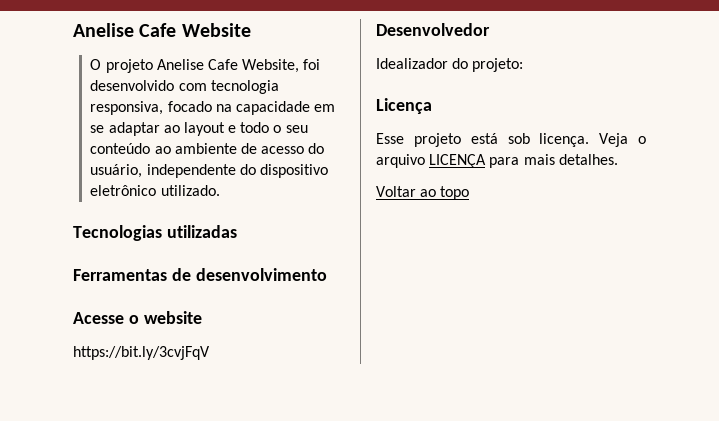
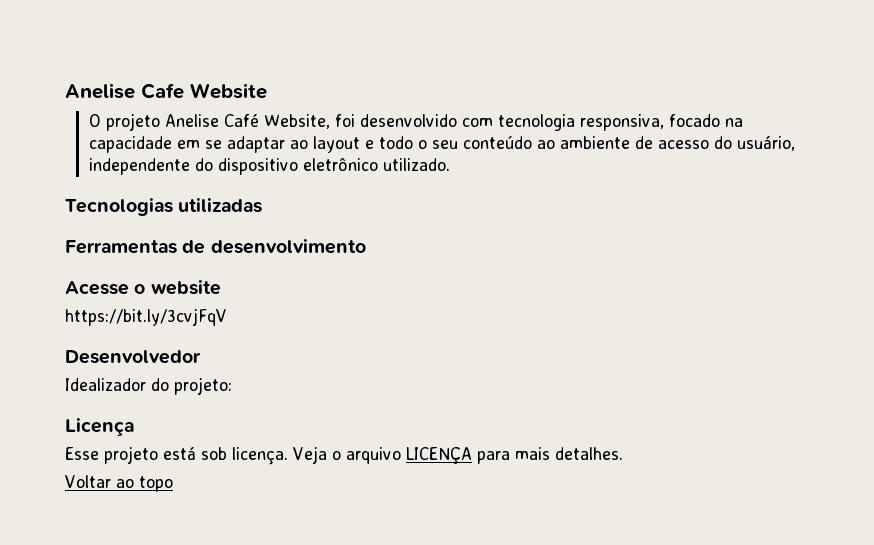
- O projeto Anelise Cafe Website, foi desenvolvido com tecnologia responsiva, focado na capacidade em se adaptar ao layout e todo o seu conteúdo ao ambiente de acesso do usuário, independente do dispositivo eletrônico utilizado.
+ O projeto Anelise Café Website, foi desenvolvido com tecnologia responsiva, focado na capacidade em se adaptar ao layout e todo o seu conteúdo ao ambiente de acesso do usuário, independente do dispositivo eletrônico utilizado.

